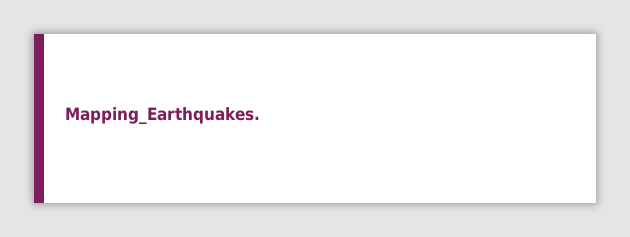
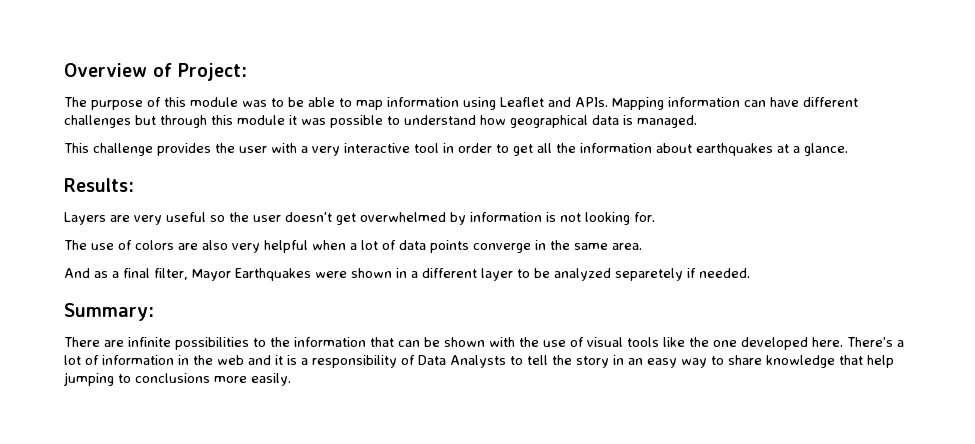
- Mapping_Earthquakes.
+ Overview of Project:
+ The purpose of this module was to be able to map information using Leaflet and APIs. Mapping information can have different challenges but through this module it was possible to understand how geographical data is managed.
+ This challenge provides the user with a very interactive tool in order to get all the information about earthquakes at a glance.
+ Results:
+ Layers are very useful so the user doesn't get overwhelmed by information is not looking for.
+ The use of colors are also very helpful when a lot of data points converge in the same area.
+ And as a final filter, Mayor Earthquakes were shown in a different layer to be analyzed separetely if needed.
+ Summary:
+ There are infinite possibilities to the information that can be shown with the use of visual tools like the one developed here. There's a lot of information in the web and it is a responsibility of Data Analysts to tell the story in an easy way to share knowledge that help jumping to conclusions more easily.

